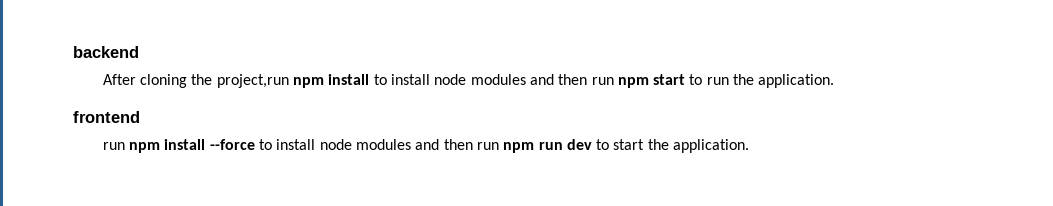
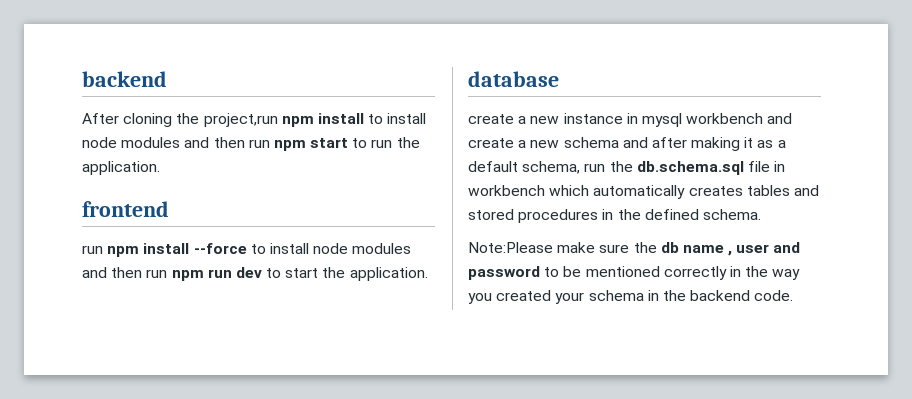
+ database
+ create a new instance in mysql workbench and create a new schema and after making it as a default schema, run the db.schema.sql file in workbench which automatically creates tables and stored procedures in the defined schema.
+ Note:Please make sure the db name , user and password to be mentioned correctly in the way you created your schema in the backend code.

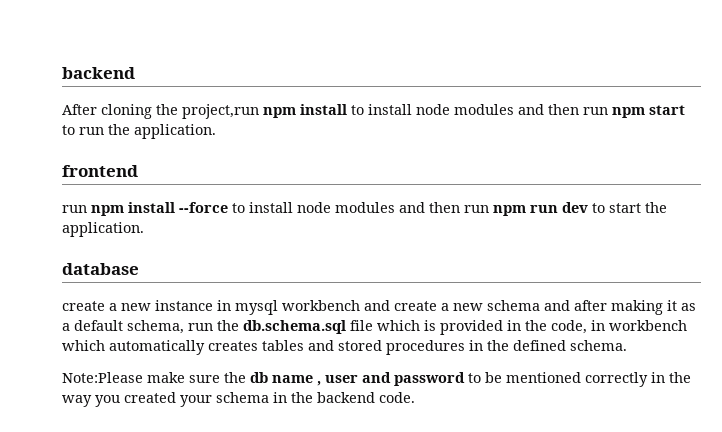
- create a new instance in mysql workbench and create a new schema and after making it as a default schema, run the db.schema.sql file in workbench which automatically creates tables and stored procedures in the defined schema.
+ create a new instance in mysql workbench and create a new schema and after making it as a default schema, run the db.schema.sql file which is provided in the code, in workbench which automatically creates tables and stored procedures in the defined schema.

